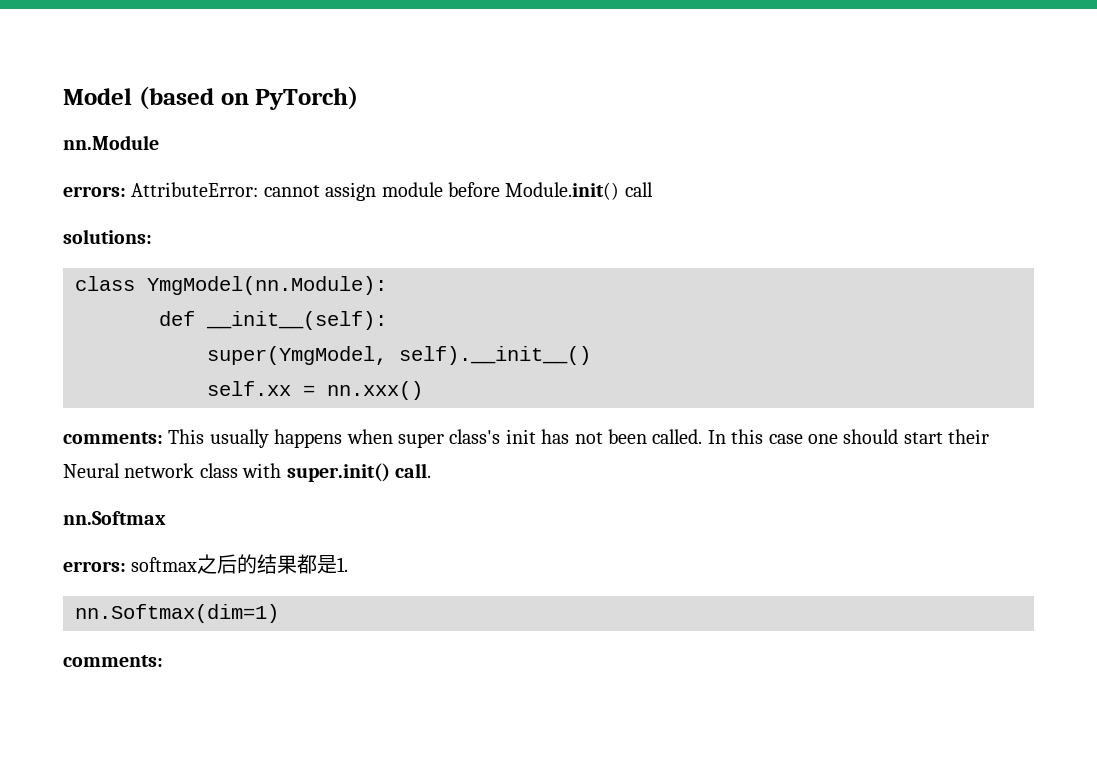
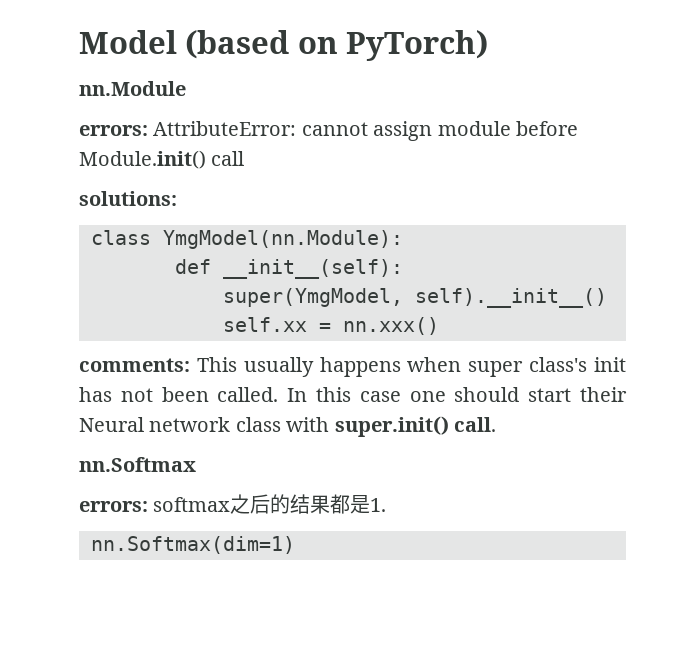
  nn.Softmax(dim=1)
- comments:

